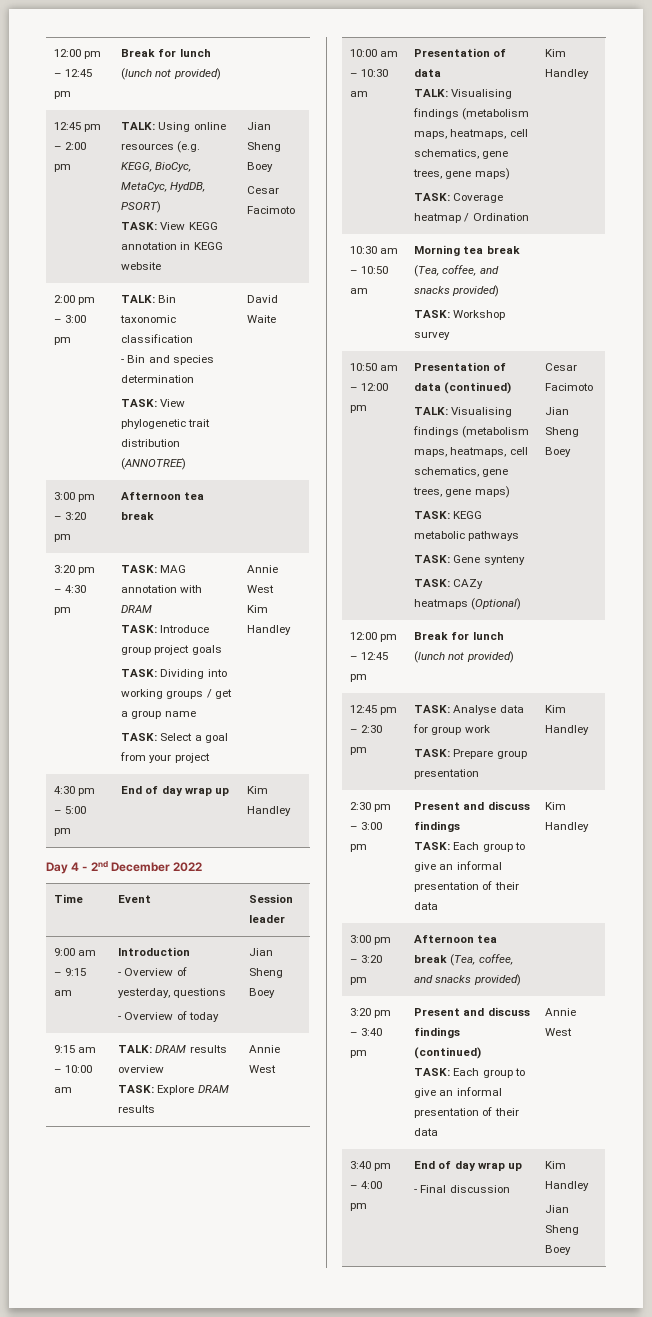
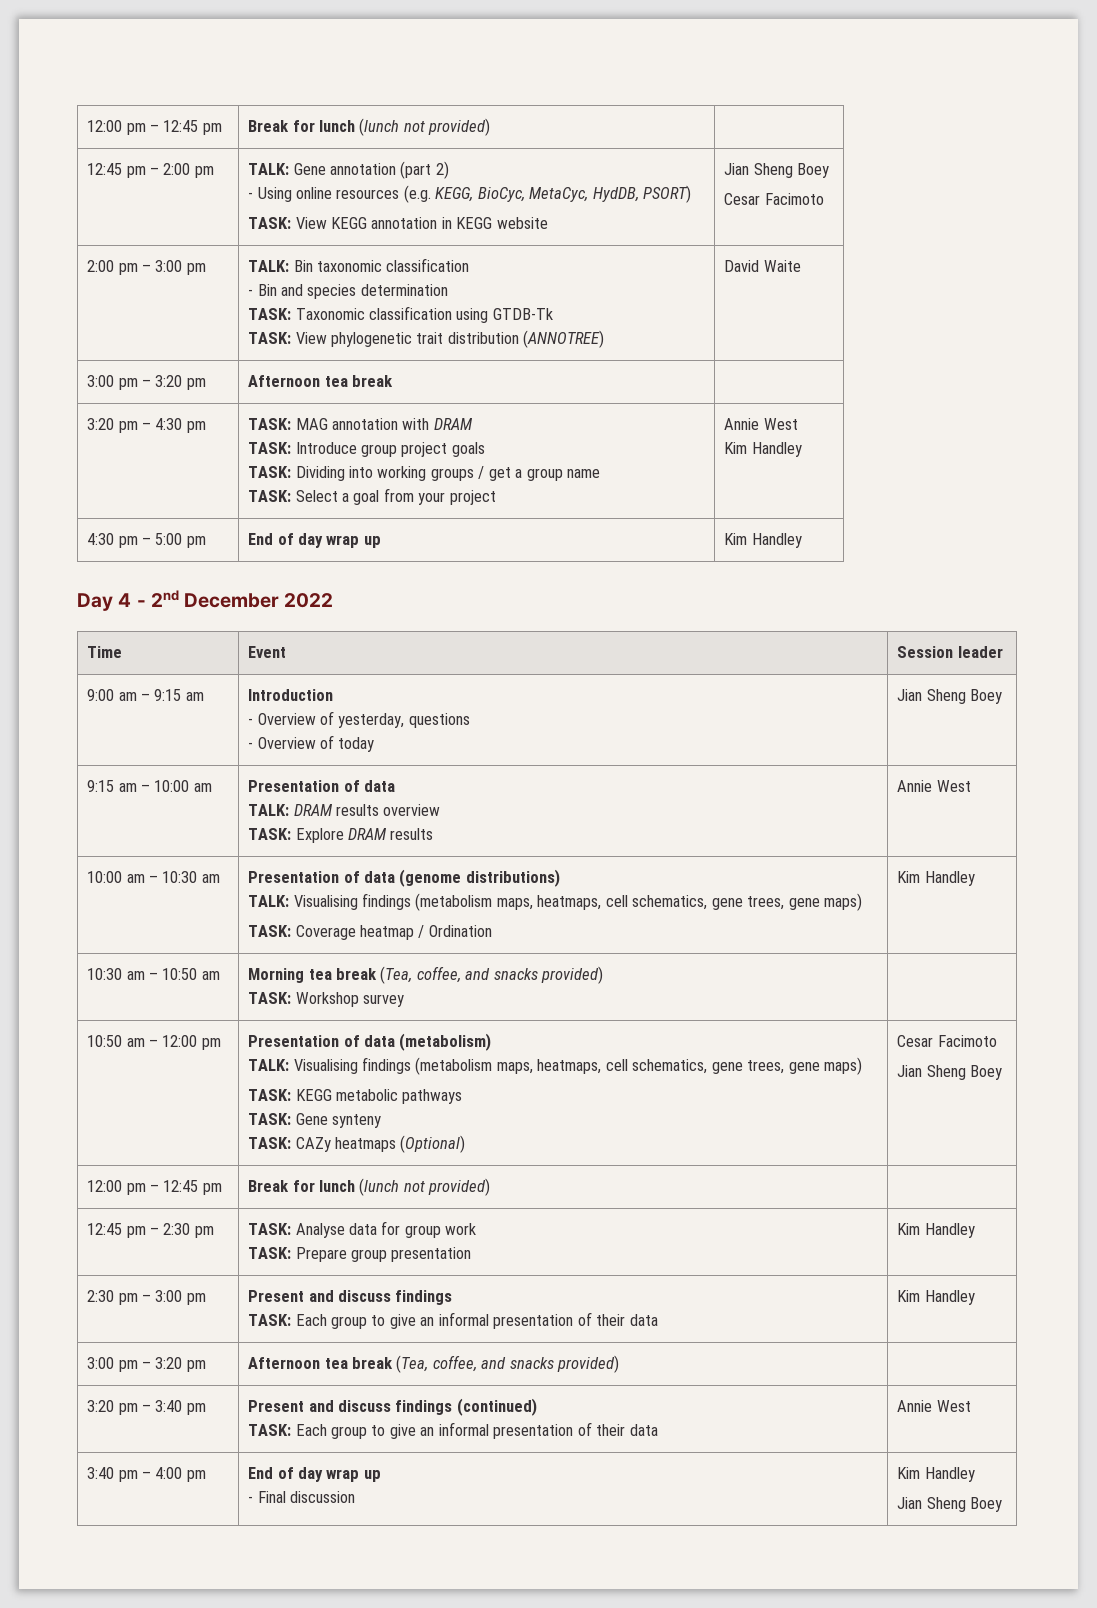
- 12:45 pm – 2:00 pm | TALK: Using online resources (e.g. KEGG, BioCyc, MetaCyc, HydDB, PSORT)
+ 12:45 pm – 2:00 pm | TALK: Gene annotation (part 2)
+ - Using online resources (e.g. KEGG, BioCyc, MetaCyc, HydDB, PSORT)
  2:00 pm – 3:00 pm | TALK: Bin taxonomic classification
  - Bin and species determination
+ TASK: Taxonomic classification using GTDB-Tk
- 9:15 am – 10:00 am | TALK: DRAM results overview
+ 9:15 am – 10:00 am | Presentation of data
+ TALK: DRAM results overview
- 10:00 am – 10:30 am | Presentation of data
+ 10:00 am – 10:30 am | Presentation of data (genome distributions)
- 10:50 am – 12:00 pm | Presentation of data (continued)
+ 10:50 am – 12:00 pm | Presentation of data (metabolism)

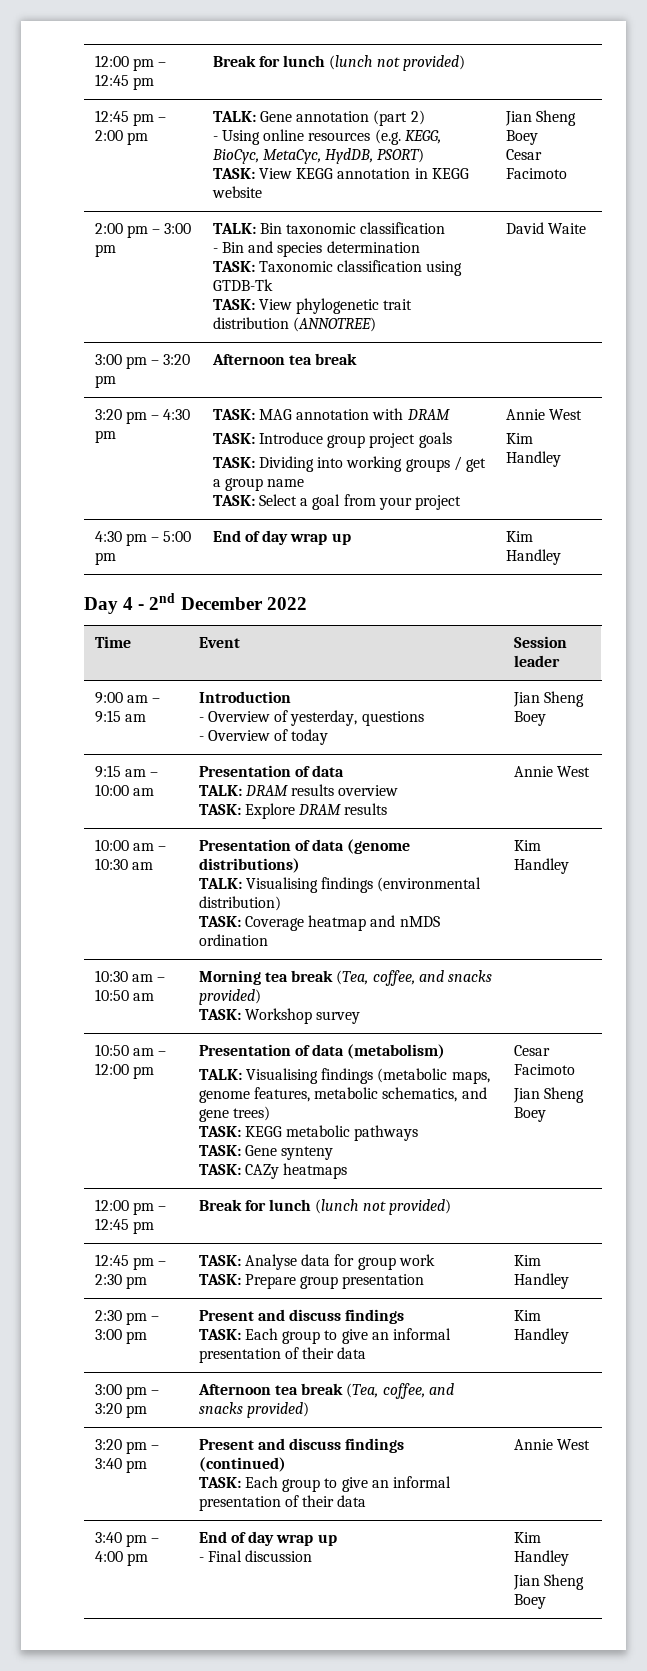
  10:00 am – 10:30 am | Presentation of data (genome distributions)
- TALK: Visualising findings (metabolism maps, heatmaps, cell schematics, gene trees, gene maps)
- TASK: Coverage heatmap / Ordination | Kim Handley
+ TALK: Visualising findings (environmental distribution)
+ TASK: Coverage heatmap and nMDS ordination | Kim Handley
  10:50 am – 12:00 pm | Presentation of data (metabolism)
- TALK: Visualising findings (metabolism maps, heatmaps, cell schematics, gene trees, gene maps)
+ TALK: Visualising findings (metabolic maps, genome features, metabolic schematics, and gene trees)
  TASK: KEGG metabolic pathways
  TASK: Gene synteny
- TASK: CAZy heatmaps (Optional) | Cesar Facimoto
+ TASK: CAZy heatmaps | Cesar Facimoto

